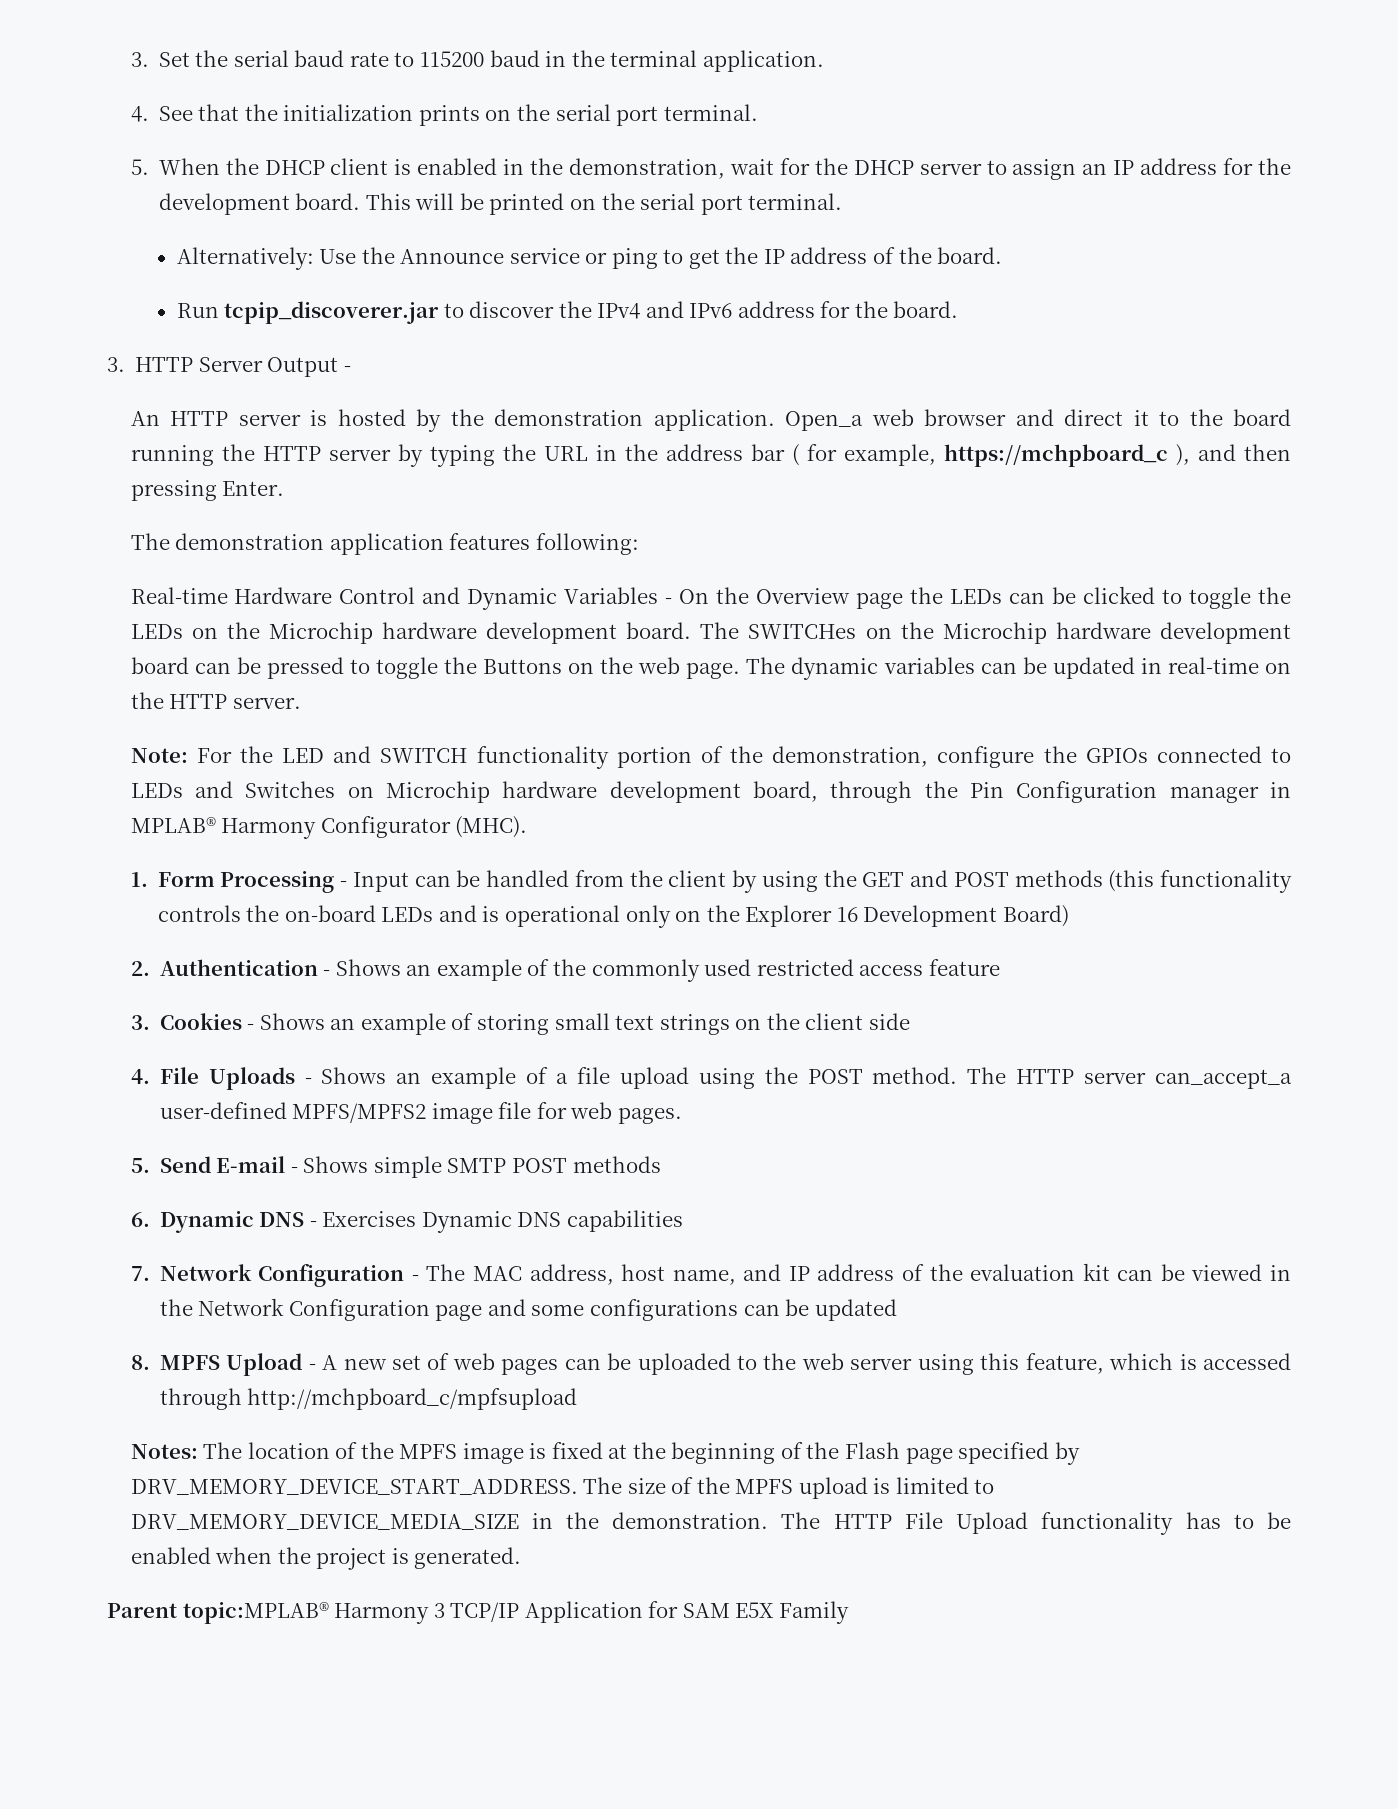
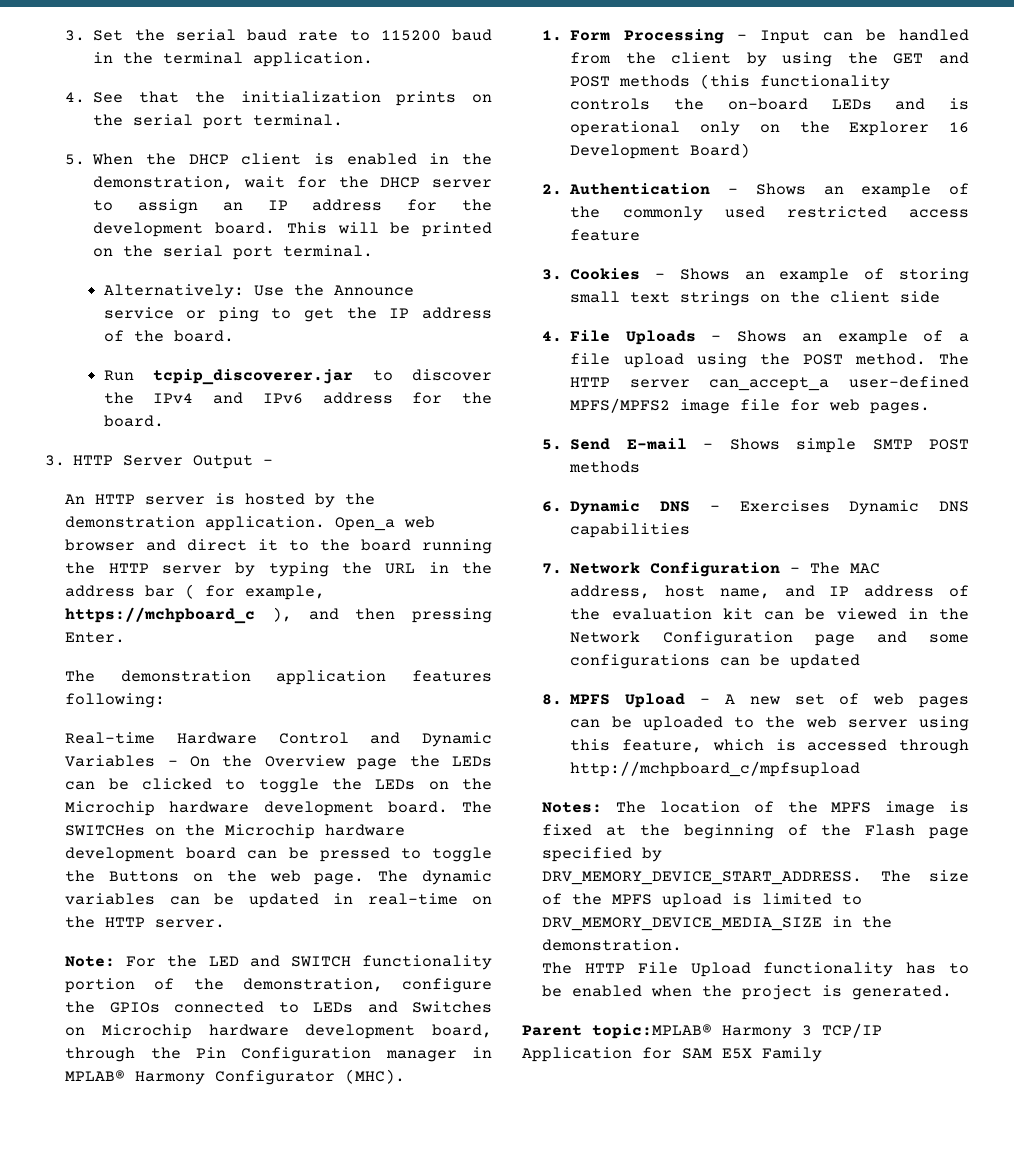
- The size of the MPFS upload is limited to DRV_MEMORY_DEVICE_MEDIA_SIZE in the demonstration. The HTTP File Upload functionality has to be enabled when the project is generated.
+ The size of the MPFS upload is limited to DRV_MEMORY_DEVICE_MEDIA_SIZE in the demonstration.
+ The HTTP File Upload functionality has to be enabled when the project is generated.

